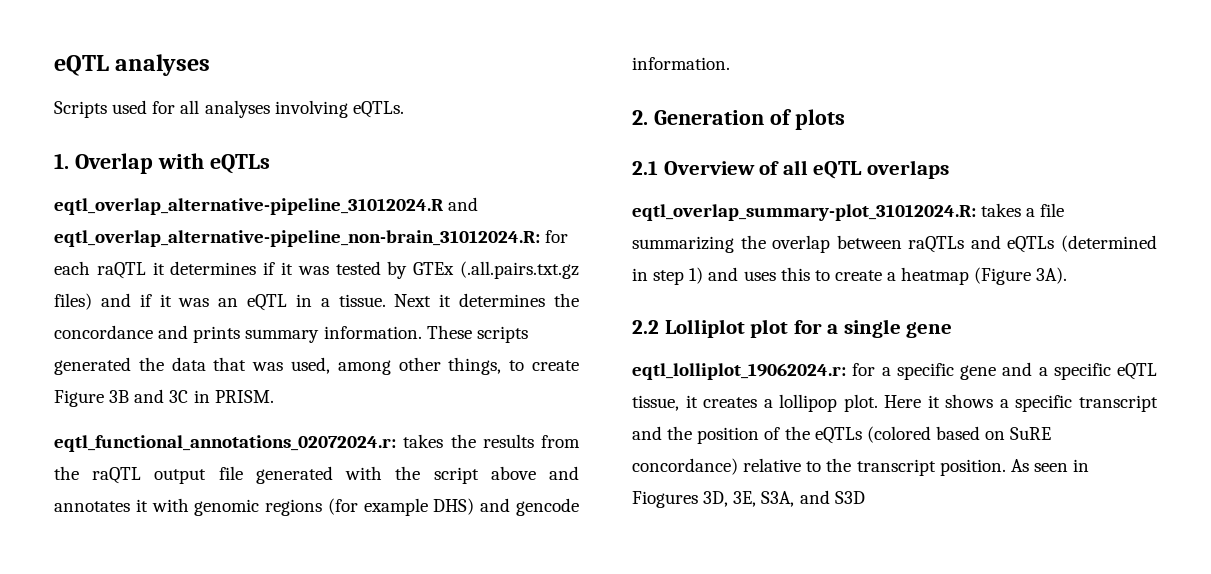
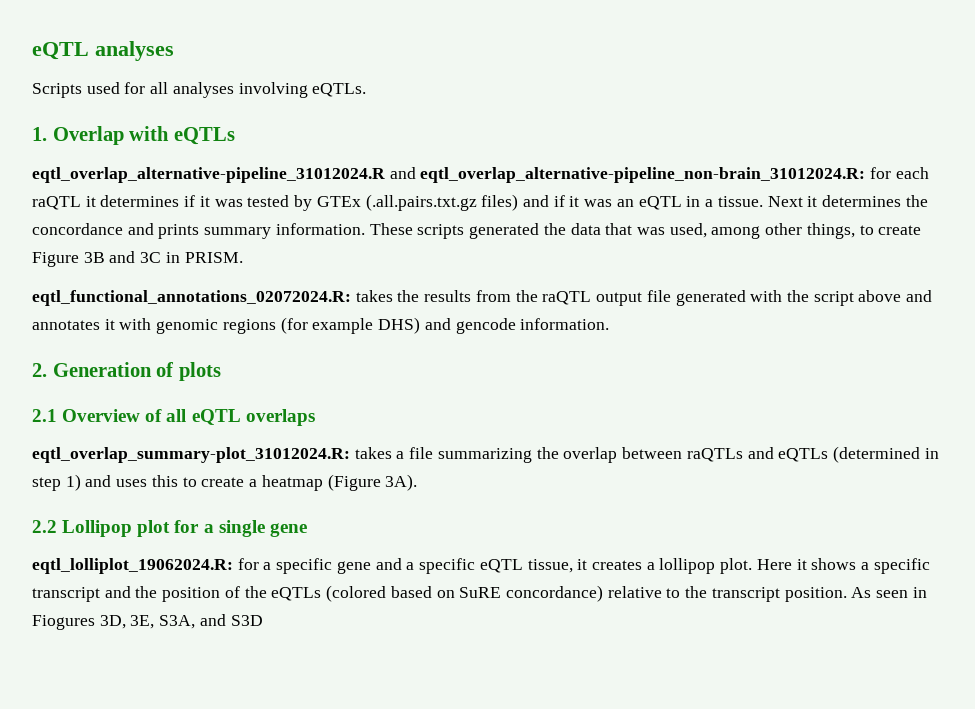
- eqtl_functional_annotations_02072024.r: takes the results from the raQTL output file generated with the script above and annotates it with genomic regions (for example DHS) and gencode information.
+ eqtl_functional_annotations_02072024.R: takes the results from the raQTL output file generated with the script above and annotates it with genomic regions (for example DHS) and gencode information.
- 2.2 Lolliplot plot for a single gene
+ 2.2 Lollipop plot for a single gene
- eqtl_lolliplot_19062024.r: for a specific gene and a specific eQTL tissue, it creates a lollipop plot.
+ eqtl_lolliplot_19062024.R: for a specific gene and a specific eQTL tissue, it creates a lollipop plot.

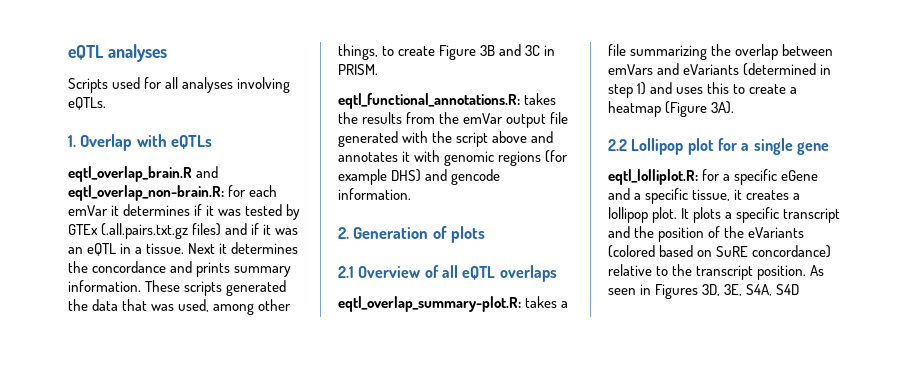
- eqtl_overlap_alternative-pipeline_31012024.R and eqtl_overlap_alternative-pipeline_non-brain_31012024.R: for each raQTL it determines if it was tested by GTEx (.all.pairs.txt.gz files) and if it was an eQTL in a tissue.
+ eqtl_overlap_brain.R and eqtl_overlap_non-brain.R: for each emVar it determines if it was tested by GTEx (.all.pairs.txt.gz files) and if it was an eQTL in a tissue.
- eqtl_functional_annotations_02072024.R: takes the results from the raQTL output file generated with the script above and annotates it with genomic regions (for example DHS) and gencode information.
+ eqtl_functional_annotations.R: takes the results from the emVar output file generated with the script above and annotates it with genomic regions (for example DHS) and gencode information.
- eqtl_overlap_summary-plot_31012024.R: takes a file summarizing the overlap between raQTLs and eQTLs (determined in step 1) and uses this to create a heatmap (Figure 3A).
+ eqtl_overlap_summary-plot.R: takes a file summarizing the overlap between emVars and eVariants (determined in step 1) and uses this to create a heatmap (Figure 3A).
- eqtl_lolliplot_19062024.R: for a specific gene and a specific eQTL tissue, it creates a lollipop plot.
+ eqtl_lolliplot.R: for a specific eGene and a specific tissue, it creates a lollipop plot.
- Here it shows a specific transcript and the position of the eQTLs (colored based on SuRE concordance) relative to the transcript position.
+ It plots a specific transcript and the position of the eVariants (colored based on SuRE concordance) relative to the transcript position.
- As seen in Fiogures 3D, 3E, S3A, and S3D
+ As seen in Figures 3D, 3E, S4A, S4D

